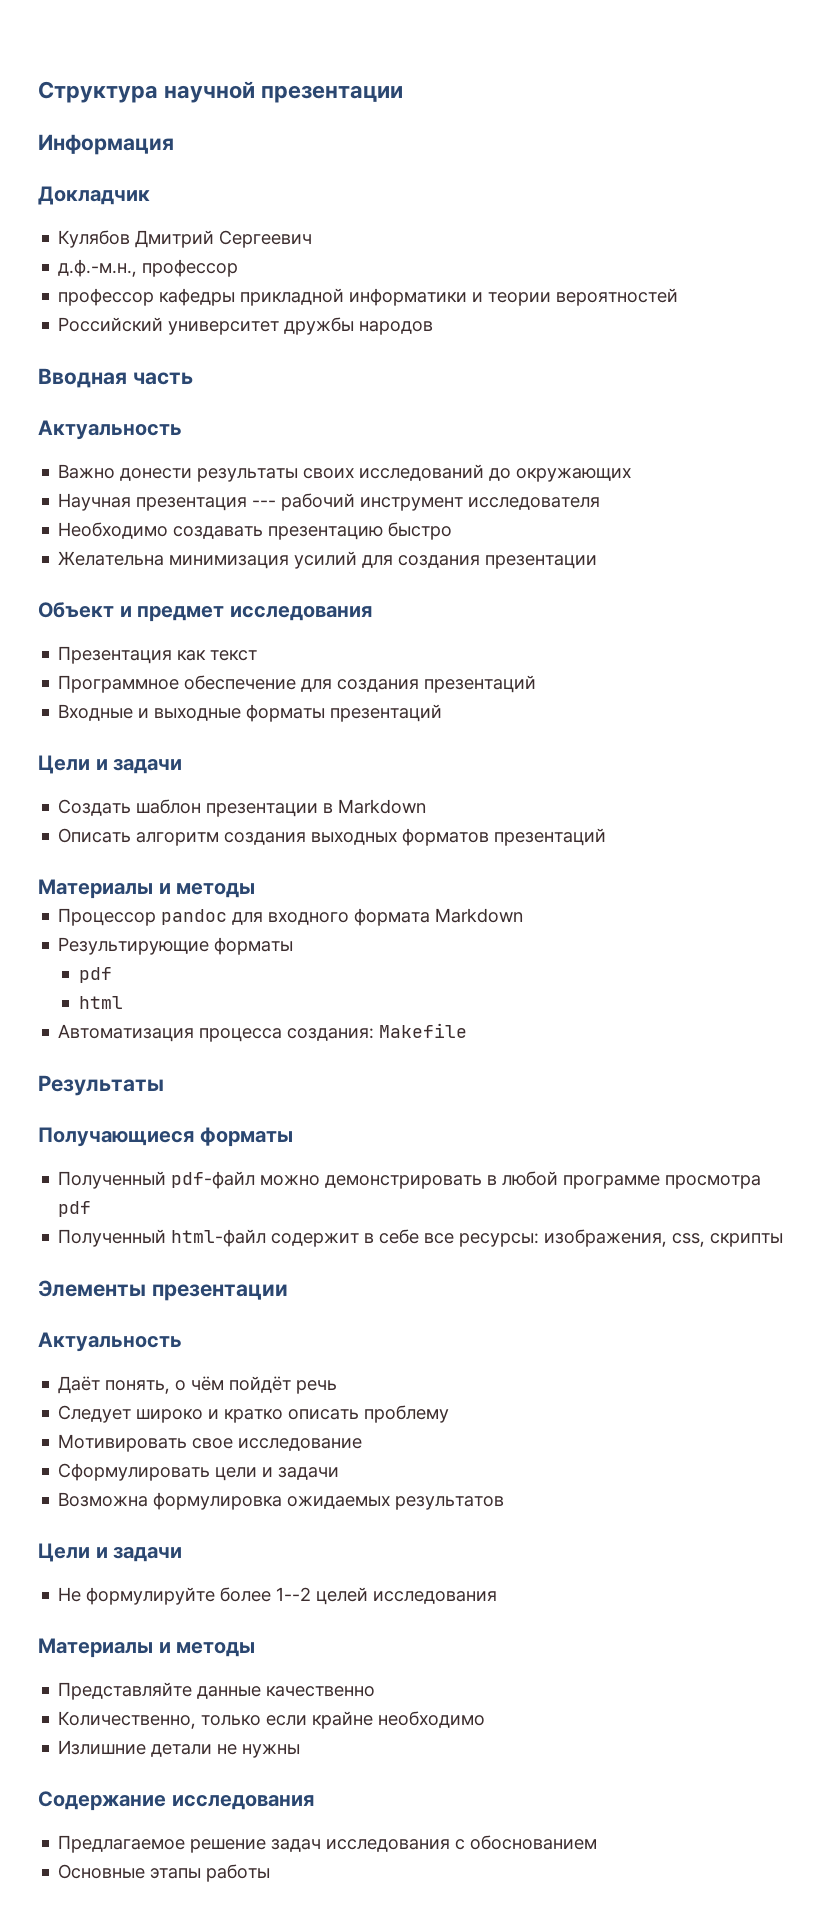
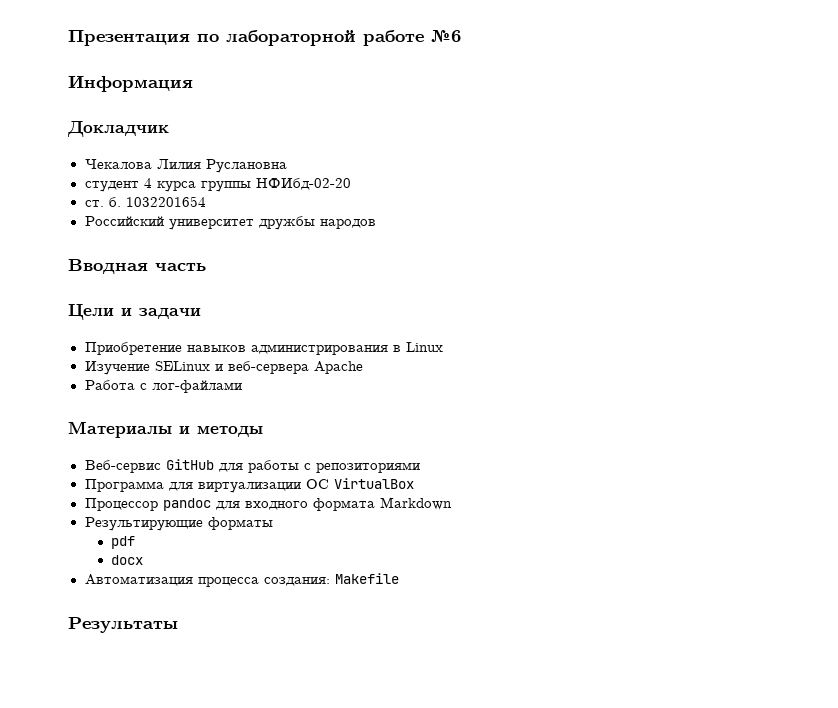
- Структура научной презентации
+ Презентация по лабораторной работе №6
  Информация
  Докладчик
- Кулябов Дмитрий Сергеевич
- д.ф.-м.н., профессор
- профессор кафедры прикладной информатики и теории вероятностей
+ Чекалова Лилия Руслановна
+ студент 4 курса группы НФИбд-02-20
+ ст. б. 1032201654
  Вводная часть
- Актуальность
- Важно донести результаты своих исследований до окружающих
- Научная презентация --- рабочий инструмент исследователя
- Необходимо создавать презентацию быстро
- Желательна минимизация усилий для создания презентации
- Объект и предмет исследования
- Презентация как текст
- Программное обеспечение для создания презентаций
- Входные и выходные форматы презентаций
  Цели и задачи
- Создать шаблон презентации в Markdown
- Описать алгоритм создания выходных форматов презентаций
+ Приобретение навыков администрирования в Linux
+ Изучение SELinux и веб-сервера Apache
+ Работа с лог-файлами
  Материалы и методы
+ Веб-сервис GitHub для работы с репозиториями
+ Программа для виртуализации ОС VirtualBox
- html
+ docx
- Получающиеся форматы
- Полученный pdf-файл можно демонстрировать в любой программе просмотра pdf
- Полученный html-файл содержит в себе все ресурсы: изображения, css, скрипты
- Элементы презентации
- Актуальность
- Даёт понять, о чём пойдёт речь
- Следует широко и кратко описать проблему
- Мотивировать свое исследование
- Сформулировать цели и задачи
- Возможна формулировка ожидаемых результатов
- Цели и задачи
- Не формулируйте более 1--2 целей исследования
- Материалы и методы
- Представляйте данные качественно
- Количественно, только если крайне необходимо
- Излишние детали не нужны
- Содержание исследования
- Предлагаемое решение задач исследования с обоснованием
- Основные этапы работы

